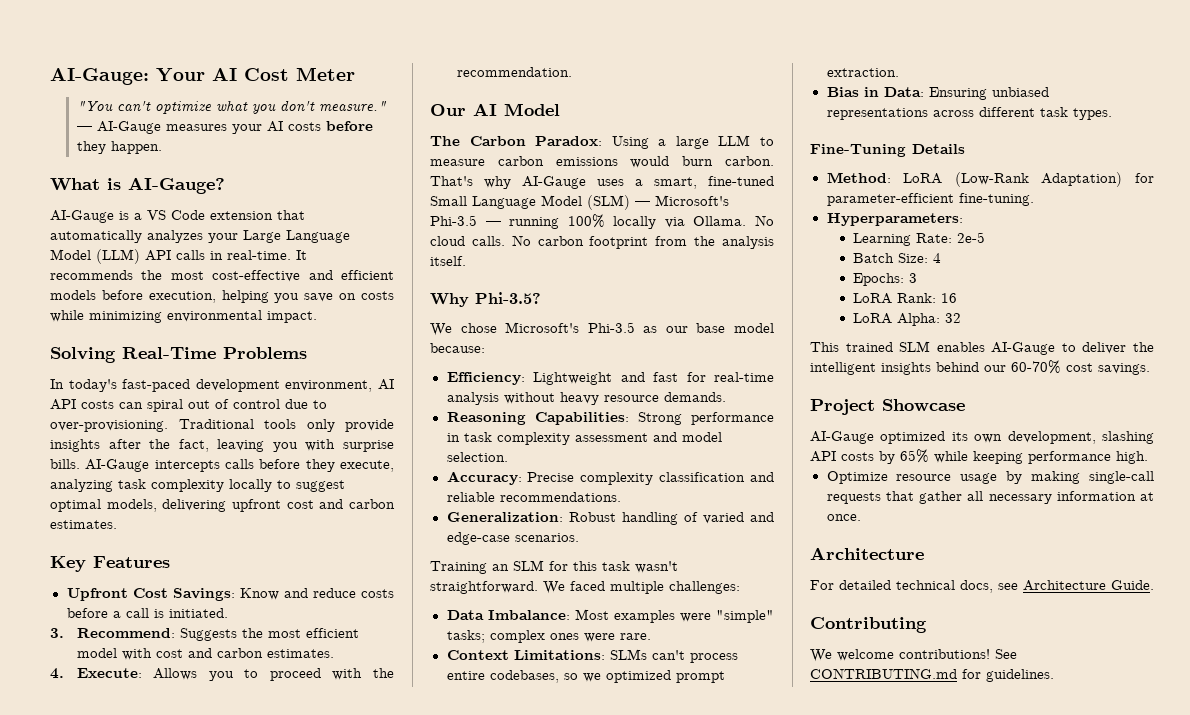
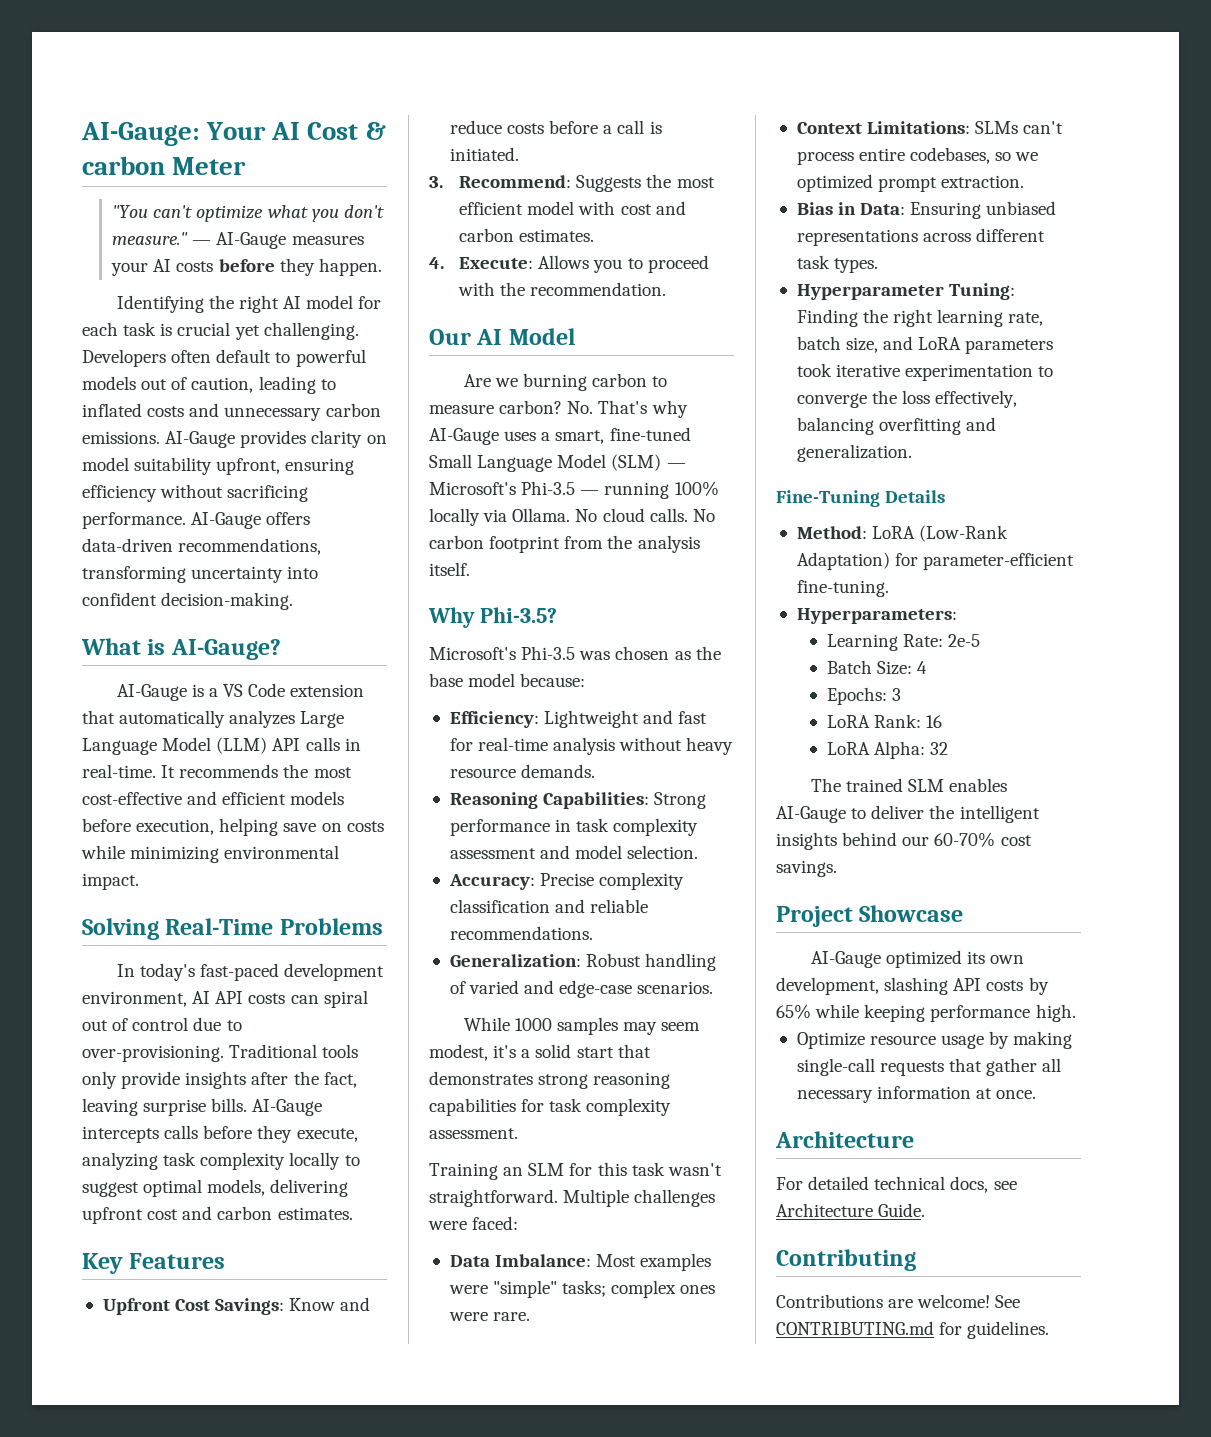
- AI-Gauge: Your AI Cost Meter
+ AI-Gauge: Your AI Cost & carbon Meter
+ Identifying the right AI model for each task is crucial yet challenging. Developers often default to powerful models out of caution, leading to inflated costs and unnecessary carbon emissions. AI-Gauge provides clarity on model suitability upfront, ensuring efficiency without sacrificing performance. AI-Gauge offers data-driven recommendations, transforming uncertainty into confident decision-making.
- AI-Gauge is a VS Code extension that automatically analyzes your Large Language Model (LLM) API calls in real-time.
+ AI-Gauge is a VS Code extension that automatically analyzes Large Language Model (LLM) API calls in real-time.
- It recommends the most cost-effective and efficient models before execution, helping you save on costs while minimizing environmental impact.
+ It recommends the most cost-effective and efficient models before execution, helping save on costs while minimizing environmental impact.
- Traditional tools only provide insights after the fact, leaving you with surprise bills.
+ Traditional tools only provide insights after the fact, leaving surprise bills.
- The Carbon Paradox: Using a large LLM to measure carbon emissions would burn carbon. That's why AI-Gauge uses a smart, fine-tuned Small Language Model (SLM) — Microsoft's Phi-3.5 — running 100% locally via Ollama.
+ Are we burning carbon to measure carbon? No. That's why AI-Gauge uses a smart, fine-tuned Small Language Model (SLM) — Microsoft's Phi-3.5 — running 100% locally via Ollama.
- We chose Microsoft's Phi-3.5 as our base model because:
+ Microsoft's Phi-3.5 was chosen as the base model because:
+ While 1000 samples may seem modest, it's a solid start that demonstrates strong reasoning capabilities for task complexity assessment.
- We faced multiple challenges:
+ Multiple challenges were faced:
+ Hyperparameter Tuning: Finding the right learning rate, batch size, and LoRA parameters took iterative experimentation to converge the loss effectively, balancing overfitting and generalization.
- This trained SLM enables AI-Gauge to deliver the intelligent insights behind our 60-70% cost savings.
+ The trained SLM enables AI-Gauge to deliver the intelligent insights behind our 60-70% cost savings.
- We welcome contributions!
+ Contributions are welcome!

